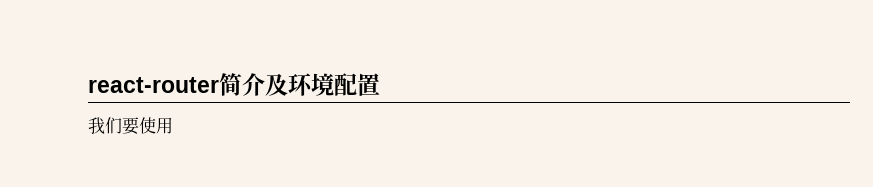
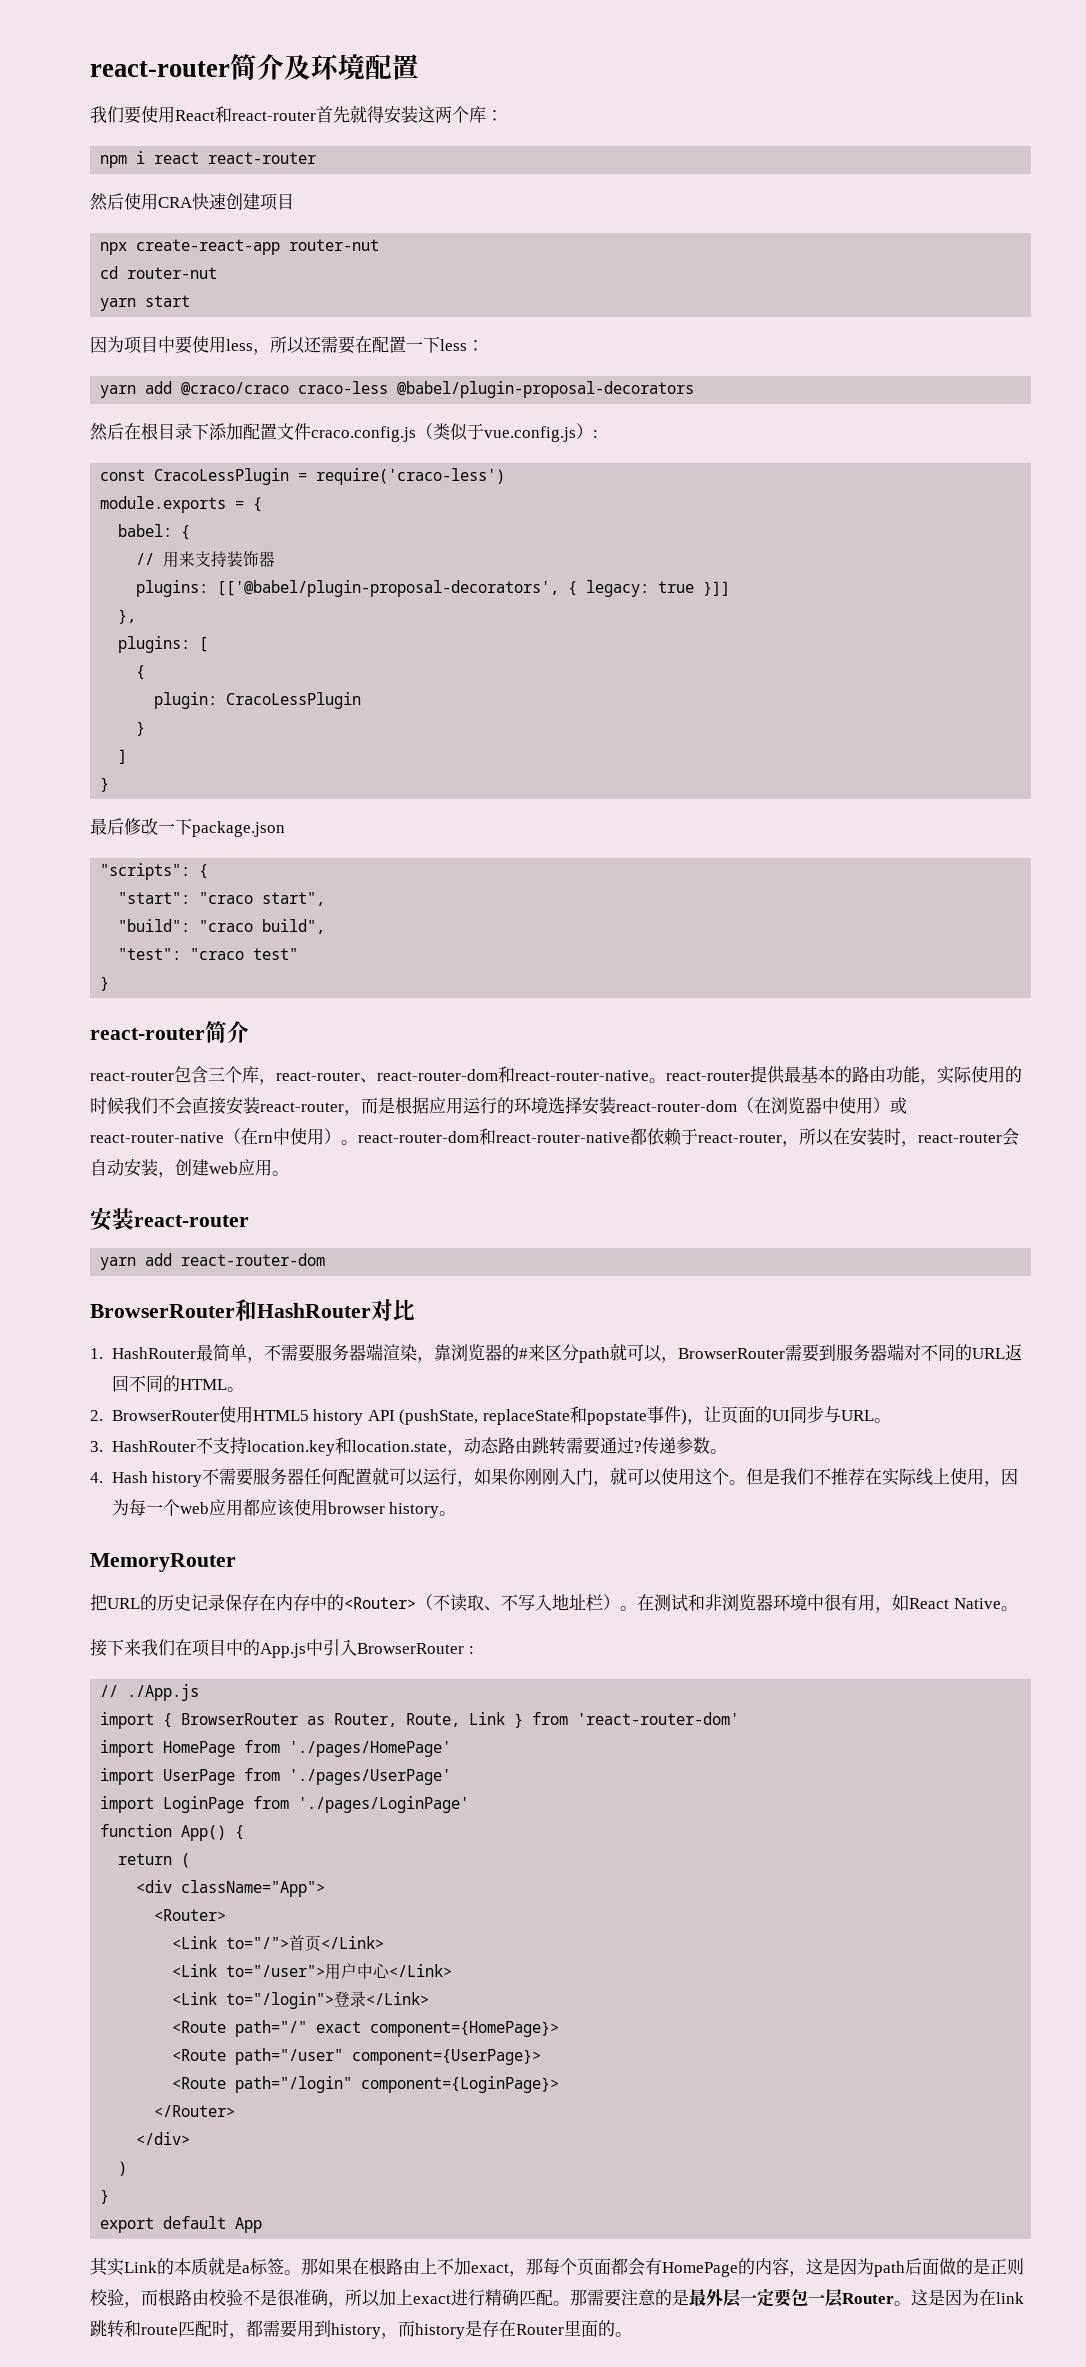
- 我们要使用
+ 我们要使用React和react-router首先就得安装这两个库：
+ npm i react react-router
+ 然后使用CRA快速创建项目
+ npx create-react-app router-nut
+ cd router-nut
+ yarn start
+ 因为项目中要使用less，所以还需要在配置一下less：
+ yarn add @craco/craco craco-less @babel/plugin-proposal-decorators
+ 然后在根目录下添加配置文件craco.config.js（类似于vue.config.js）:
+ const CracoLessPlugin = require('craco-less')
+ module.exports = {
+ babel: {
+ // 用来支持装饰器
+ plugins: [['@babel/plugin-proposal-decorators', { legacy: true }]]
+ },
+ plugins: [
+ {
+ plugin: CracoLessPlugin
+ }
+ ]
+ }
+ 最后修改一下package.json
+ "scripts": {
+ "start": "craco start",
+ "build": "craco build",
+ "test": "craco test"
+ }
+ react-router简介
+ react-router包含三个库，react-router、react-router-dom和react-router-native。react-router提供最基本的路由功能，实际使用的时候我们不会直接安装react-router，而是根据应用运行的环境选择安装react-router-dom（在浏览器中使用）或react-router-native（在rn中使用）。react-router-dom和react-router-native都依赖于react-router，所以在安装时，react-router会自动安装，创建web应用。
+ 安装react-router
+ yarn add react-router-dom
+ BrowserRouter和HashRouter对比
+ 1. HashRouter最简单，不需要服务器端渲染，靠浏览器的#来区分path就可以，BrowserRouter需要到服务器端对不同的URL返回不同的HTML。
+ 2. BrowserRouter使用HTML5 history API (pushState, replaceState和popstate事件)，让页面的UI同步与URL。
+ 3. HashRouter不支持location.key和location.state，动态路由跳转需要通过?传递参数。
+ 4. Hash history不需要服务器任何配置就可以运行，如果你刚刚入门，就可以使用这个。但是我们不推荐在实际线上使用，因为每一个web应用都应该使用browser history。
+ MemoryRouter
+ 把URL的历史记录保存在内存中的<Router>（不读取、不写入地址栏）。在测试和非浏览器环境中很有用，如React Native。
+ 接下来我们在项目中的App.js中引入BrowserRouter :
+ // ./App.js
+ import { BrowserRouter as Router, Route, Link } from 'react-router-dom'
+ import HomePage from './pages/HomePage'
+ import UserPage from './pages/UserPage'
+ import LoginPage from './pages/LoginPage'
+ function App() {
+ return (
+ <div className="App">
+ <Router>
+ <Link to="/">首页</Link>
+ <Link to="/user">用户中心</Link>
+ <Link to="/login">登录</Link>
+ <Route path="/" exact component={HomePage}>
+ <Route path="/user" component={UserPage}>
+ <Route path="/login" component={LoginPage}>
+ </Router>
+ </div>
+ )
+ }
+ export default App
+ 其实Link的本质就是a标签。那如果在根路由上不加exact，那每个页面都会有HomePage的内容，这是因为path后面做的是正则校验，而根路由校验不是很准确，所以加上exact进行精确匹配。那需要注意的是最外层一定要包一层Router。这是因为在link跳转和route匹配时，都需要用到history，而history是存在Router里面的。

